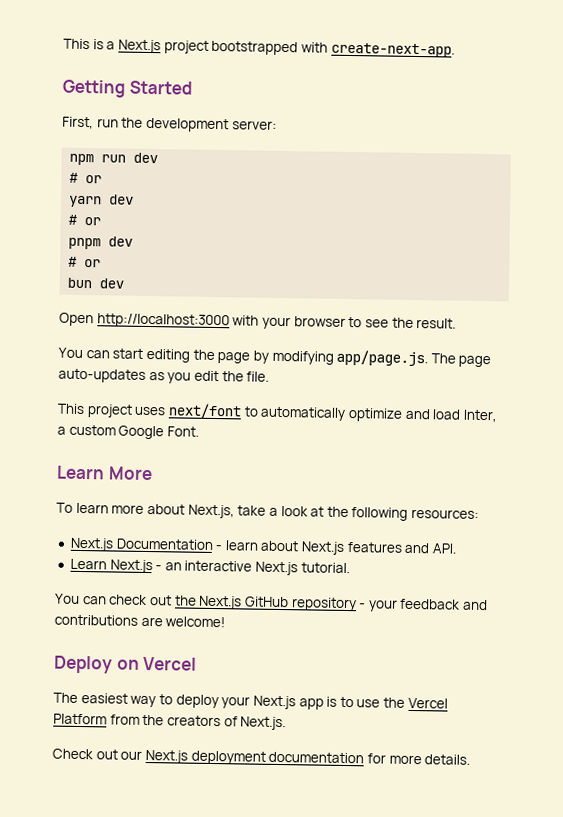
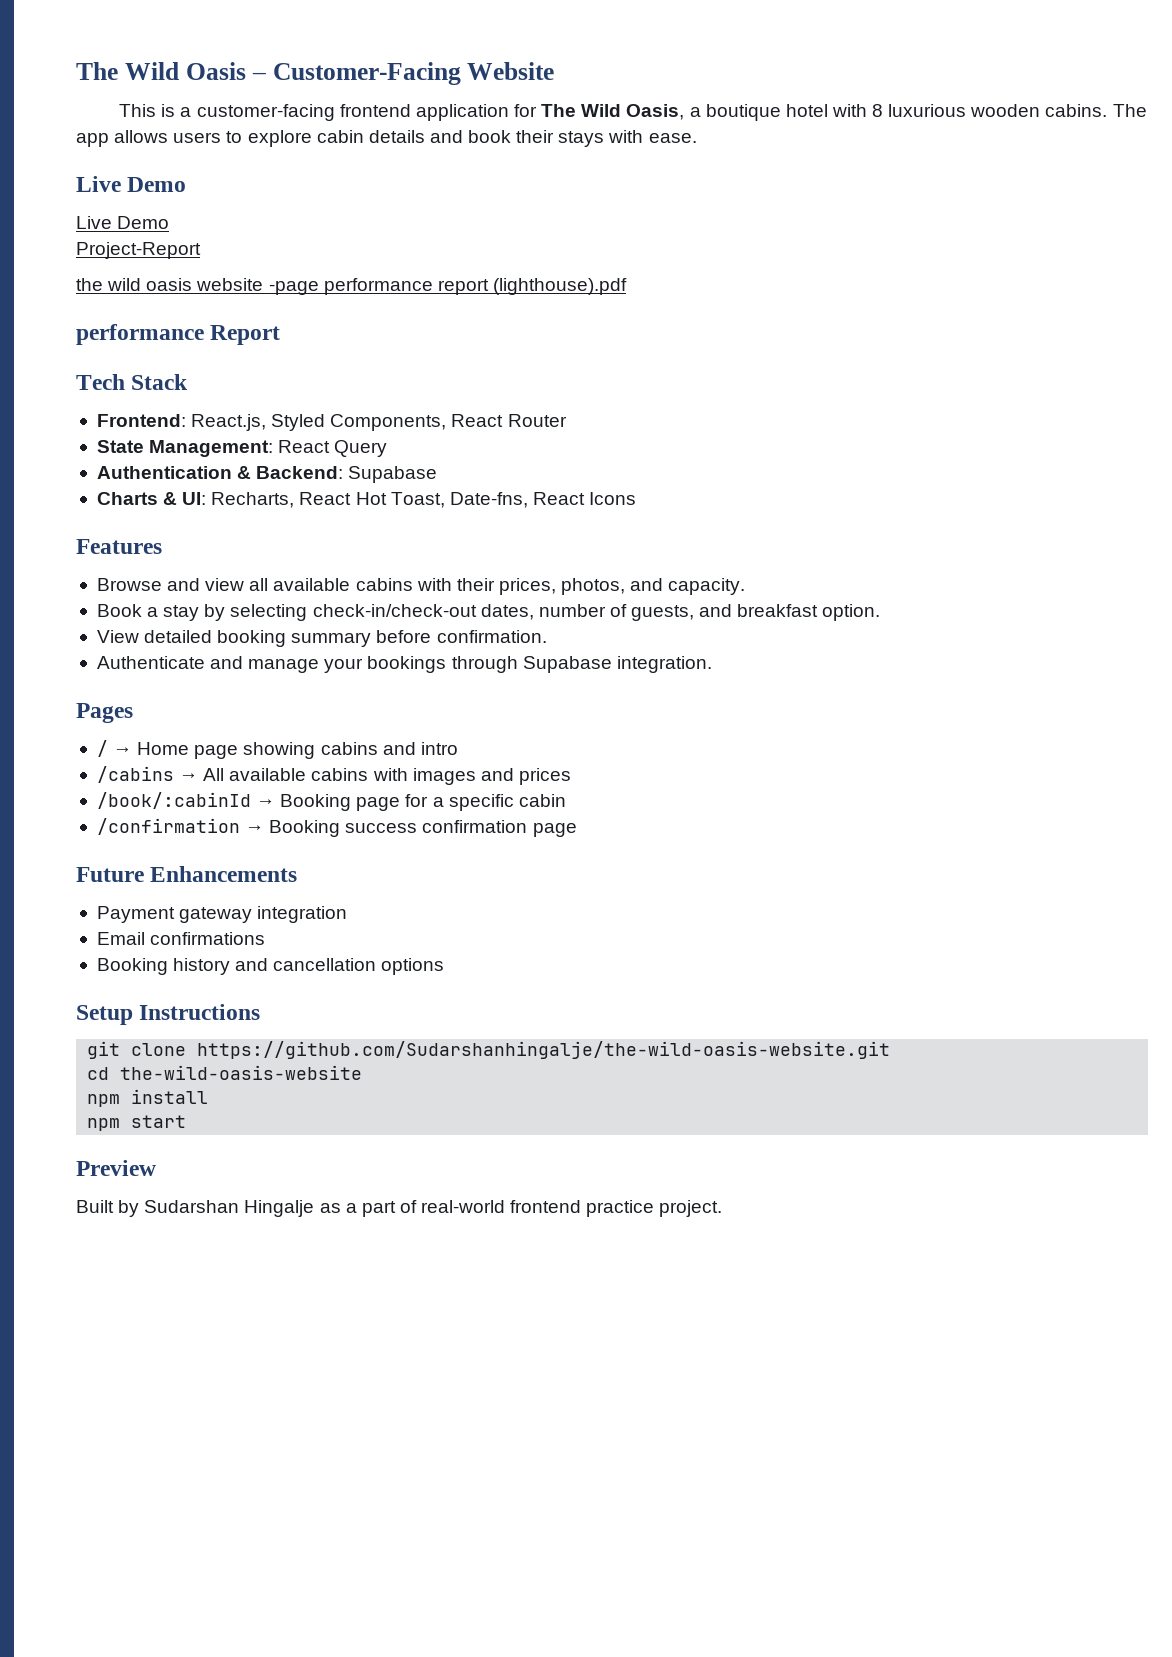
- This is a Next.js project bootstrapped with create-next-app.
- Getting Started
- First, run the development server:
- npm run dev
- # or
- yarn dev
- # or
- pnpm dev
- # or
- bun dev
- Open http://localhost:3000 with your browser to see the result.
- You can start editing the page by modifying app/page.js. The page auto-updates as you edit the file.
- This project uses next/font to automatically optimize and load Inter, a custom Google Font.
- Learn More
- To learn more about Next.js, take a look at the following resources:
- Next.js Documentation - learn about Next.js features and API.
- Learn Next.js - an interactive Next.js tutorial.
- You can check out the Next.js GitHub repository - your feedback and contributions are welcome!
- Deploy on Vercel
- The easiest way to deploy your Next.js app is to use the Vercel Platform from the creators of Next.js.
- Check out our Next.js deployment documentation for more details.
+ The Wild Oasis – Customer-Facing Website
+ This is a customer-facing frontend application for The Wild Oasis, a boutique hotel with 8 luxurious wooden cabins. The app allows users to explore cabin details and book their stays with ease.
+ Live Demo
+ Live Demo
+ Project-Report
+ the wild oasis website -page performance report (lighthouse).pdf
+ performance Report
+ Tech Stack
+ Frontend: React.js, Styled Components, React Router
+ State Management: React Query
+ Authentication & Backend: Supabase
+ Charts & UI: Recharts, React Hot Toast, Date-fns, React Icons
+ Features
+ Browse and view all available cabins with their prices, photos, and capacity.
+ Book a stay by selecting check-in/check-out dates, number of guests, and breakfast option.
+ View detailed booking summary before confirmation.
+ Authenticate and manage your bookings through Supabase integration.
+ Pages
+ / → Home page showing cabins and intro
+ /cabins → All available cabins with images and prices
+ /book/:cabinId → Booking page for a specific cabin
+ /confirmation → Booking success confirmation page
+ Future Enhancements
+ Payment gateway integration
+ Email confirmations
+ Booking history and cancellation options
+ Setup Instructions
+ git clone https://github.com/Sudarshanhingalje/the-wild-oasis-website.git
+ cd the-wild-oasis-website
+ npm install
+ npm start
+ Preview
+ Built by Sudarshan Hingalje as a part of real-world frontend practice project.

